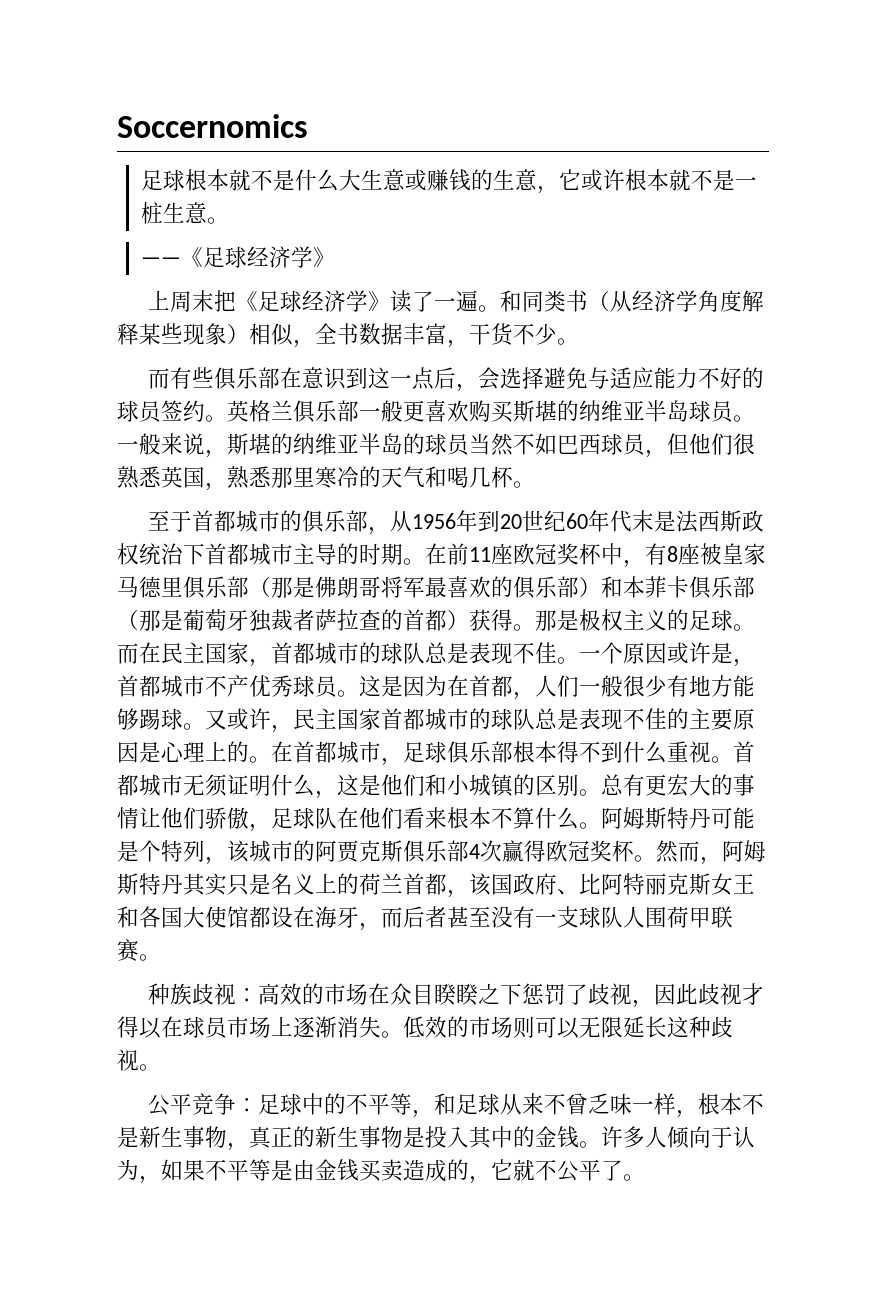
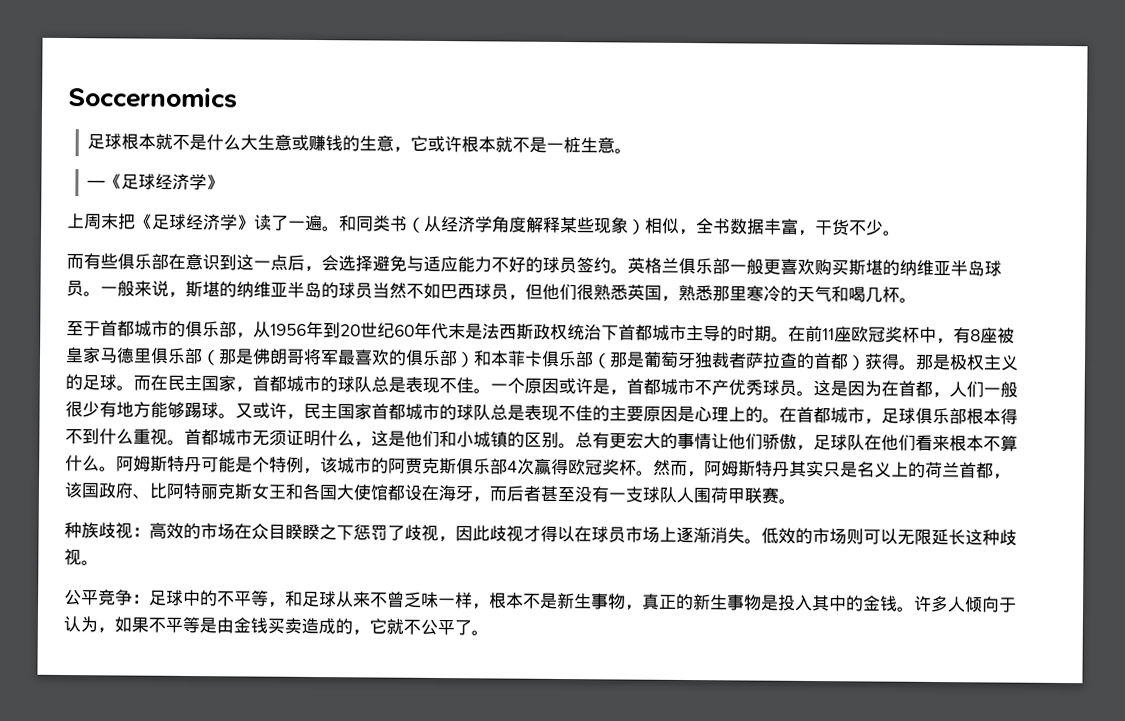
- ——《足球经济学》
+ —《足球经济学》
- 阿姆斯特丹可能是个特列，该城市的阿贾克斯俱乐部4次赢得欧冠奖杯。
+ 阿姆斯特丹可能是个特例，该城市的阿贾克斯俱乐部4次赢得欧冠奖杯。

